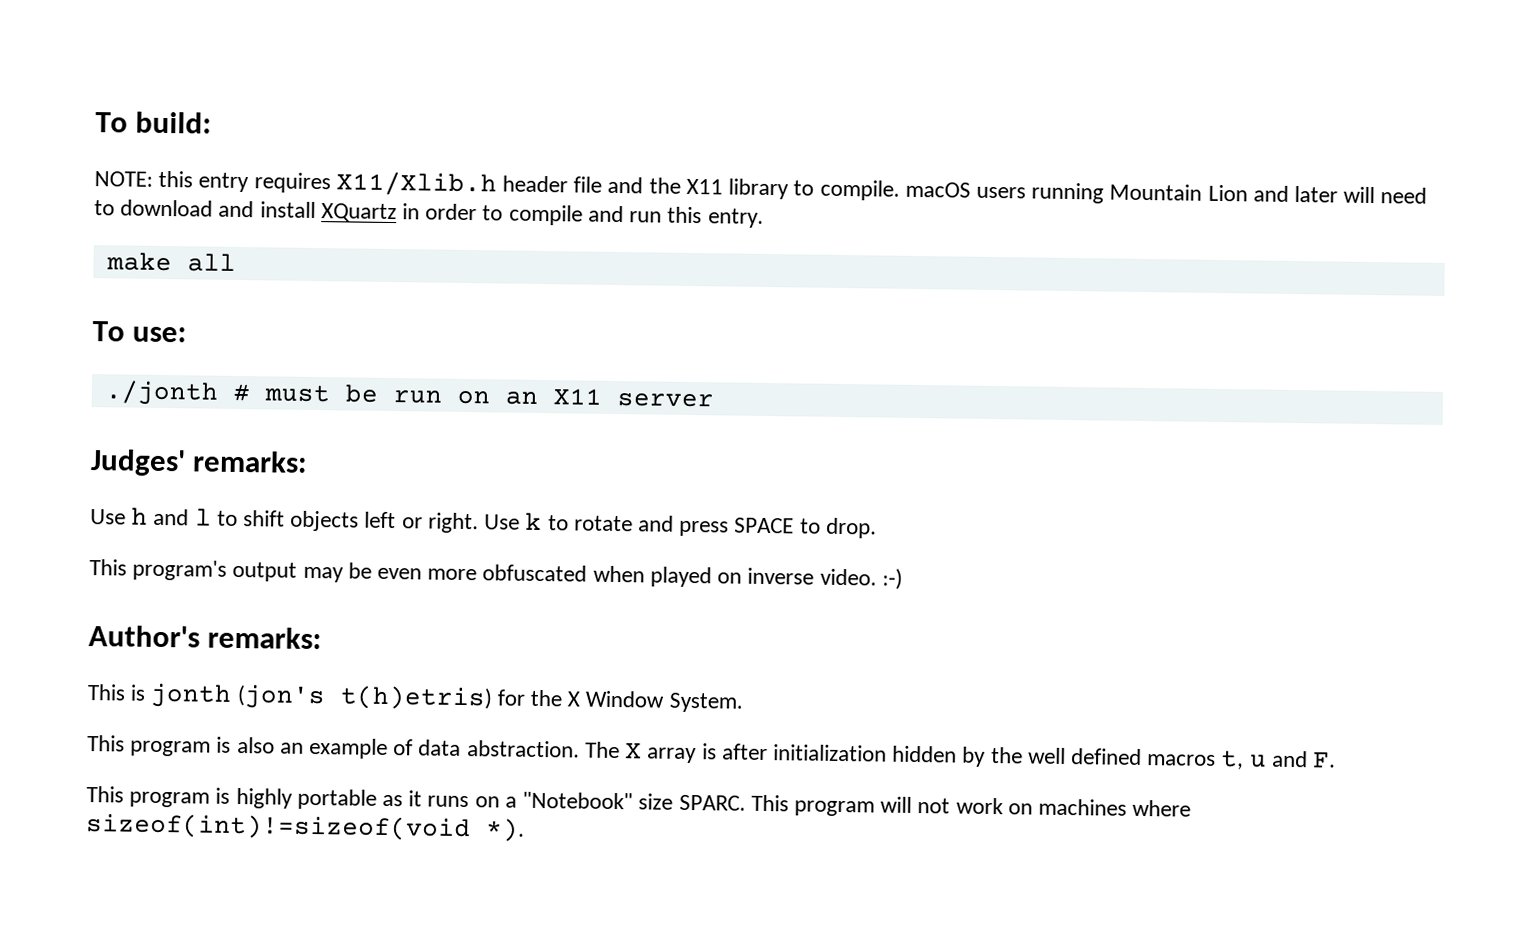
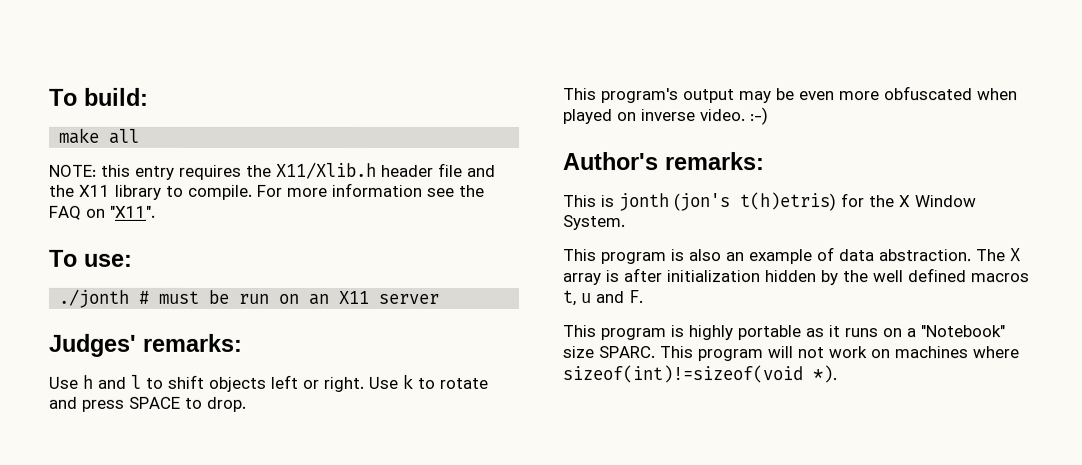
+ make all
- NOTE: this entry requires X11/Xlib.h header file and the X11 library to compile. macOS users running Mountain Lion and later will need to download and install XQuartz in order to compile and run this entry.
- make all
+ NOTE: this entry requires the X11/Xlib.h header file and the X11 library to compile. For more information see the FAQ on "X11".

